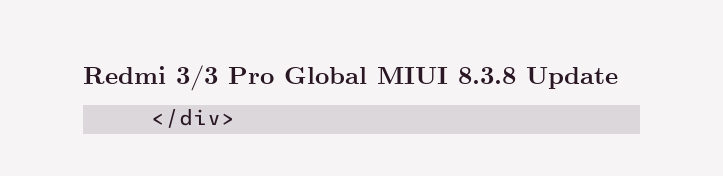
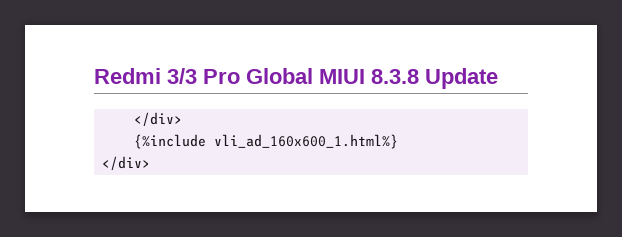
+ {%include vli_ad_160x600_1.html%}
+ </div>

